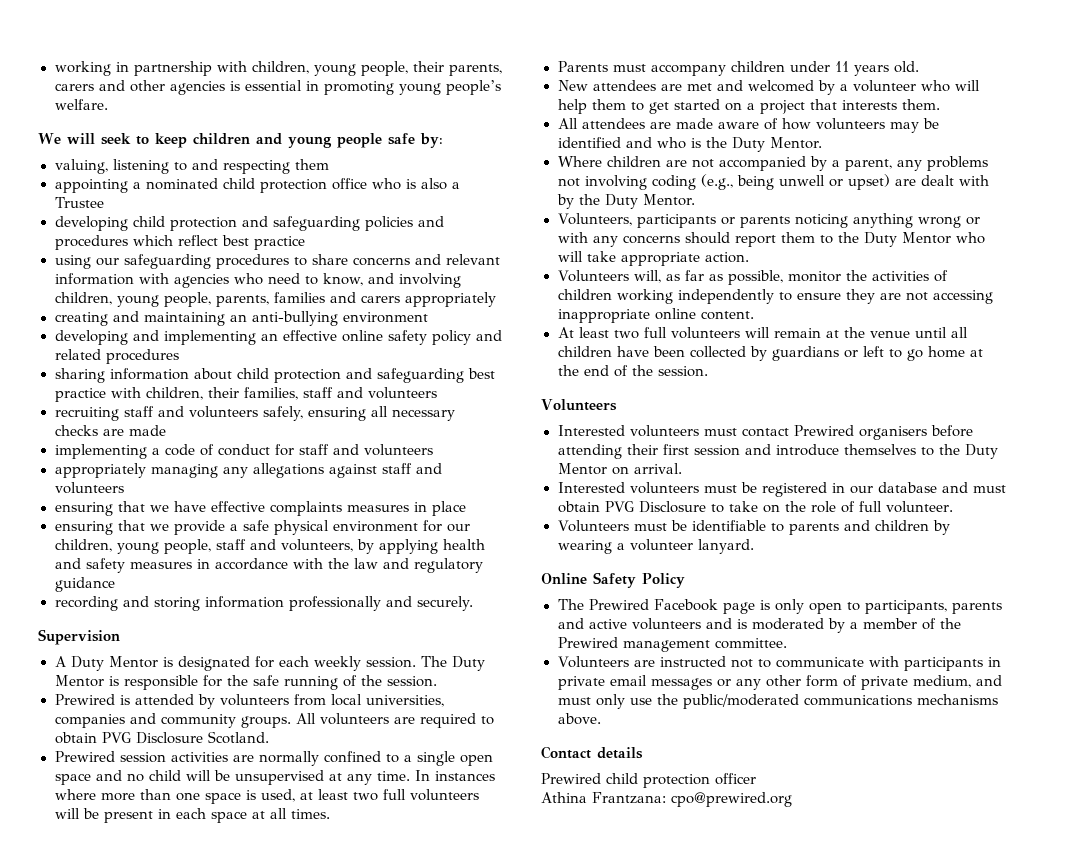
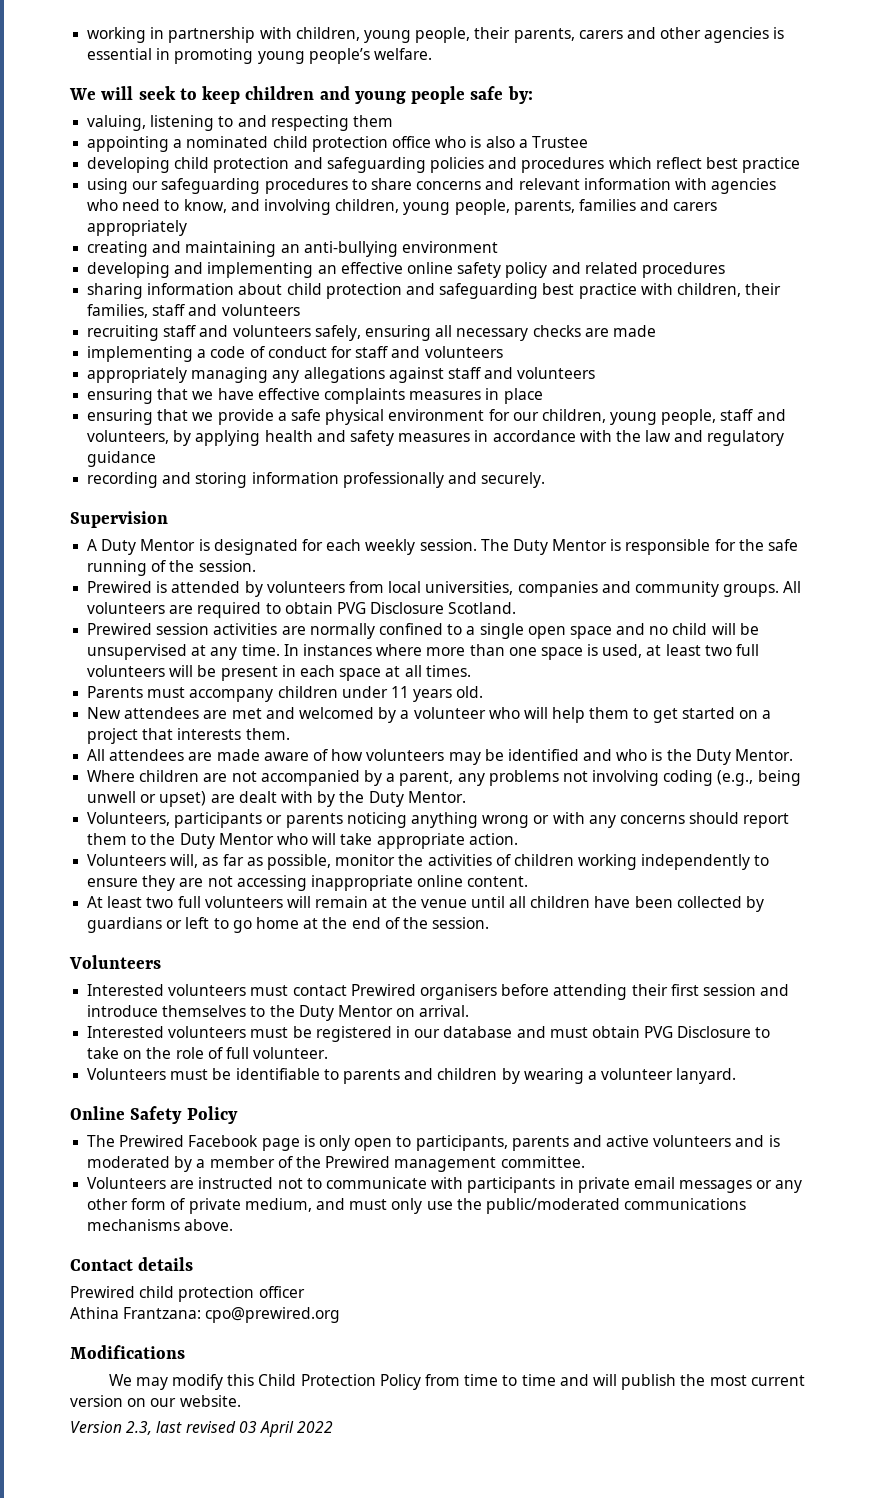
+ Modifications
+ We may modify this Child Protection Policy from time to time and will publish the most current version on our website.
+ Version 2.3, last revised 03 April 2022

